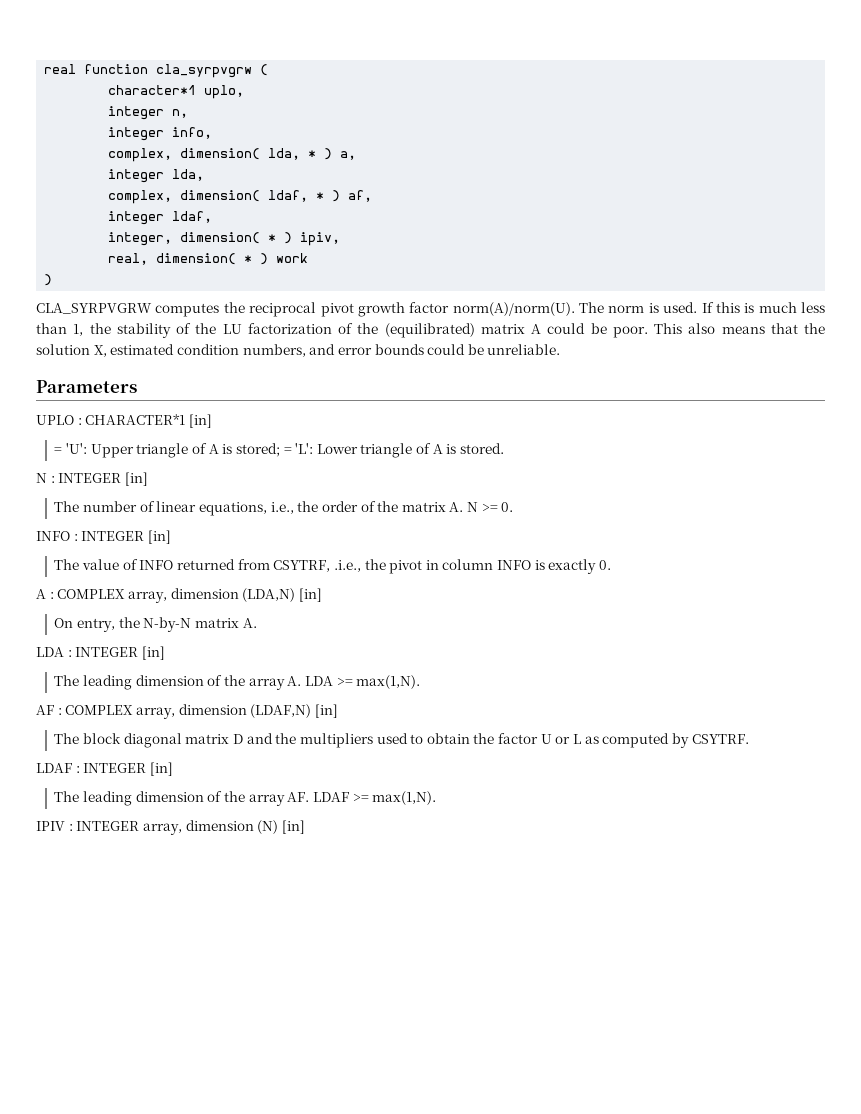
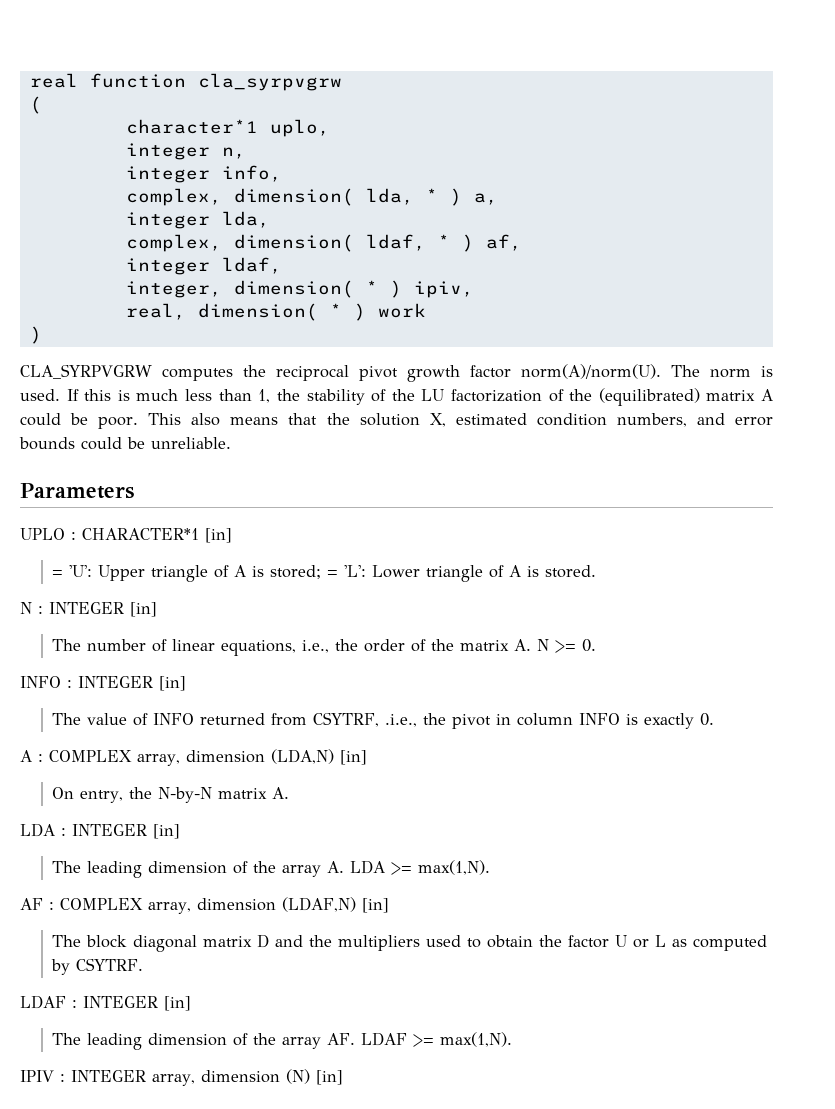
- real function cla_syrpvgrw (
+ real function cla_syrpvgrw
+ (

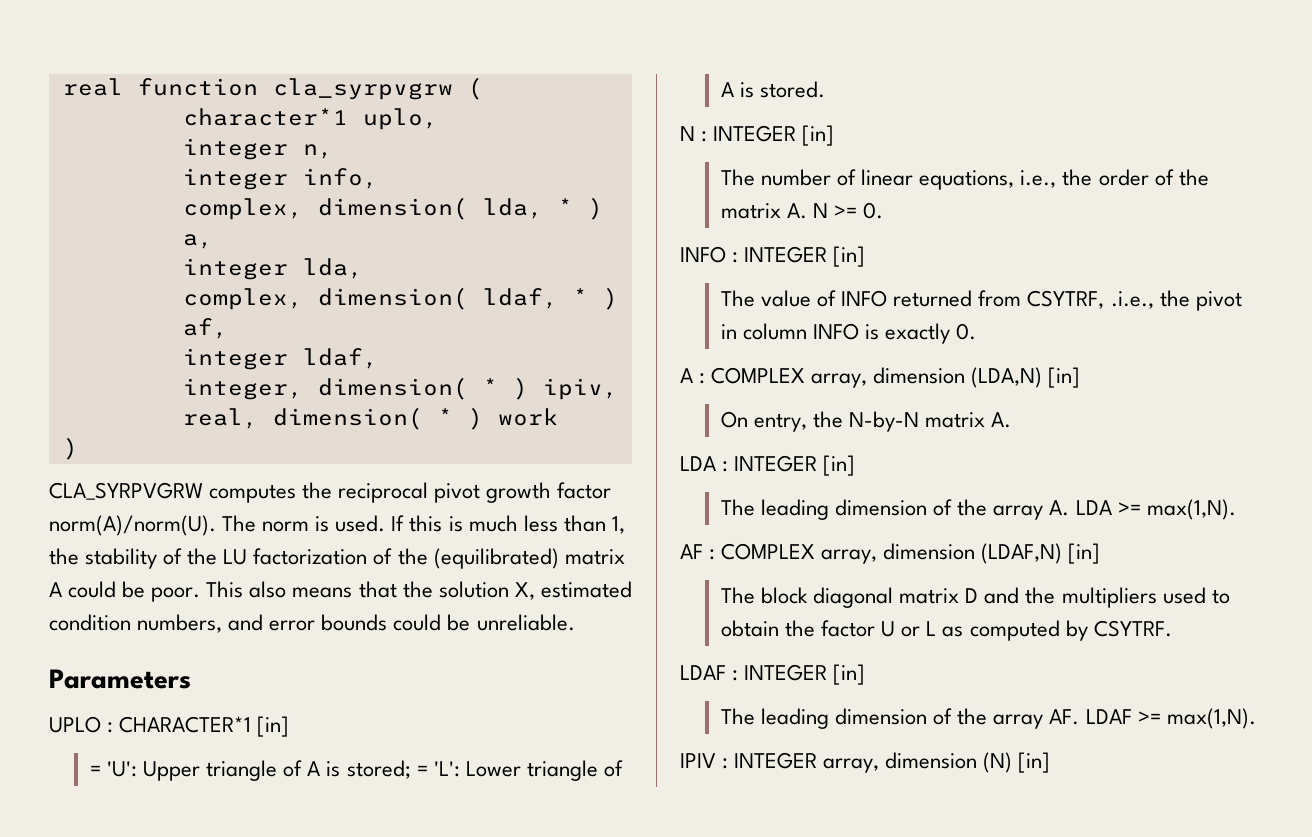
- real function cla_syrpvgrw
- (
+ real function cla_syrpvgrw (

